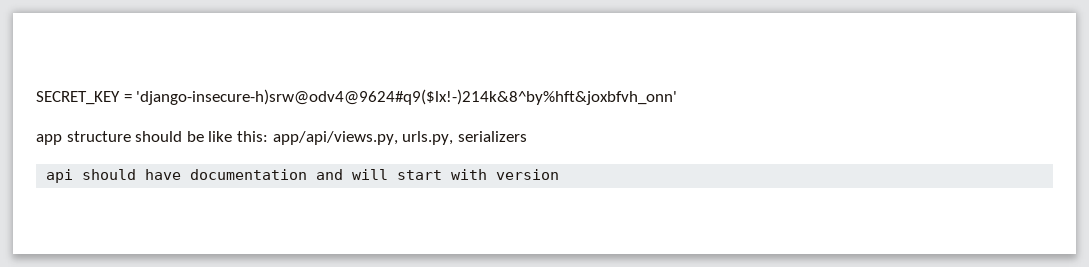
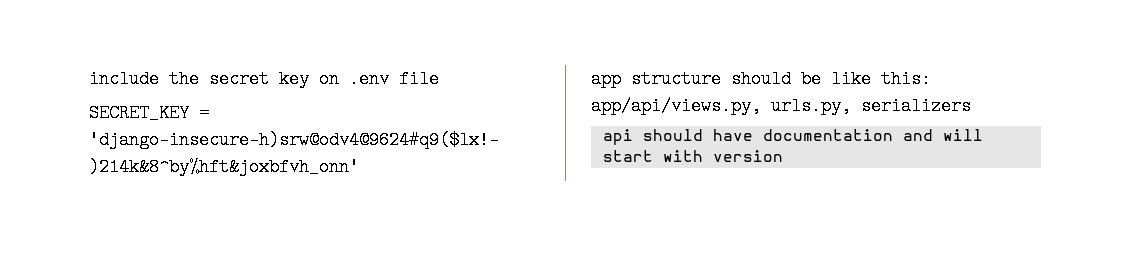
+ include the secret key on .env file

